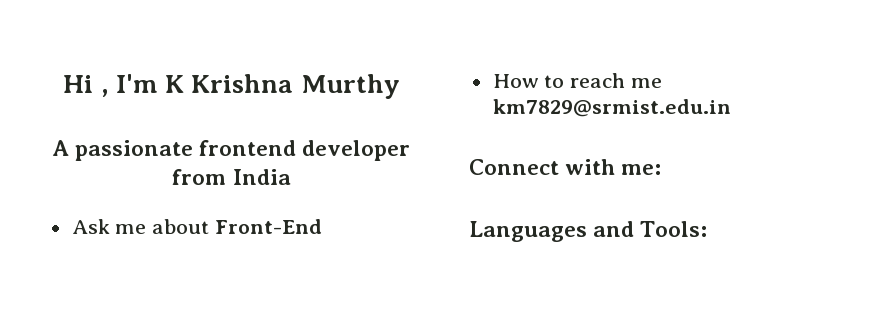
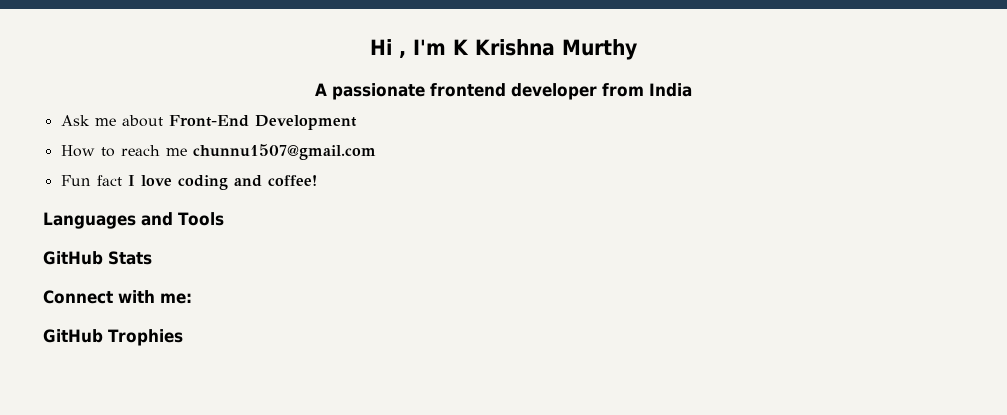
- Ask me about Front-End
+ Ask me about Front-End Development
- How to reach me km7829@srmist.edu.in
+ How to reach me chunnu1507@gmail.com
+ Fun fact I love coding and coffee!
+ Languages and Tools
+ GitHub Stats
- Languages and Tools:
+ GitHub Trophies

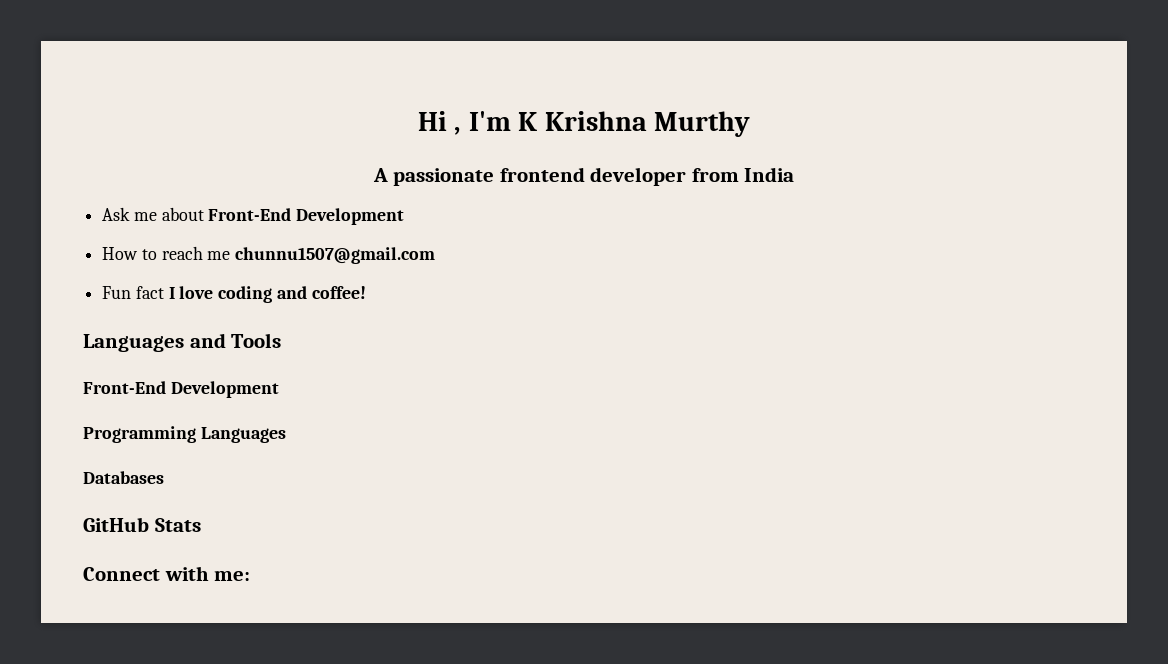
  Languages and Tools
+ Front-End Development
+ Programming Languages
+ Databases
- GitHub Trophies

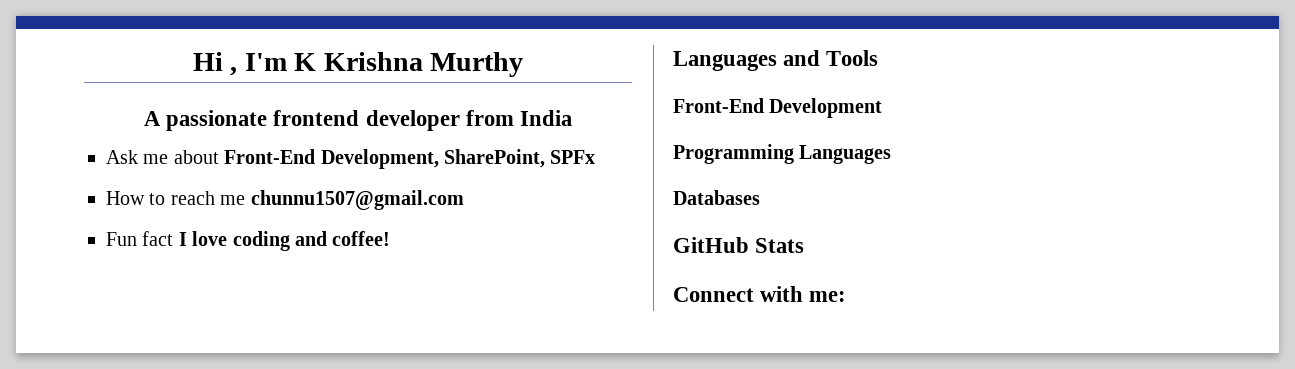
- Ask me about Front-End Development
+ Ask me about Front-End Development, SharePoint, SPFx

